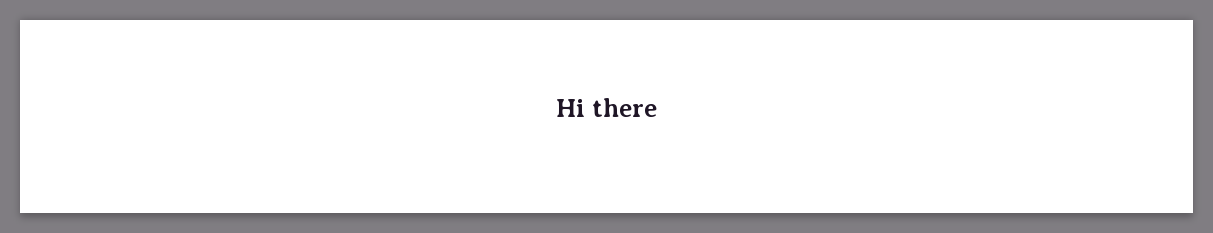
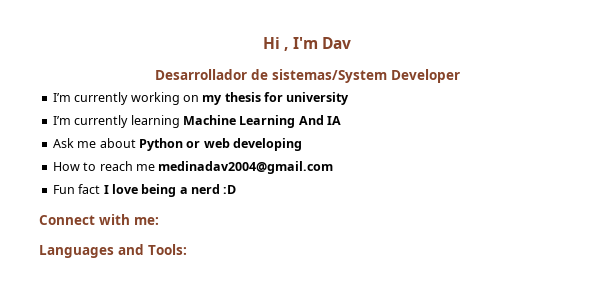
- Hi there
+ Hi , I'm Dav
+ Desarrollador de sistemas/System Developer
+ I’m currently working on my thesis for university
+ I’m currently learning Machine Learning And IA
+ Ask me about Python or web developing
+ How to reach me medinadav2004@gmail.com
+ Fun fact I love being a nerd :D
+ Connect with me:
+ Languages and Tools:

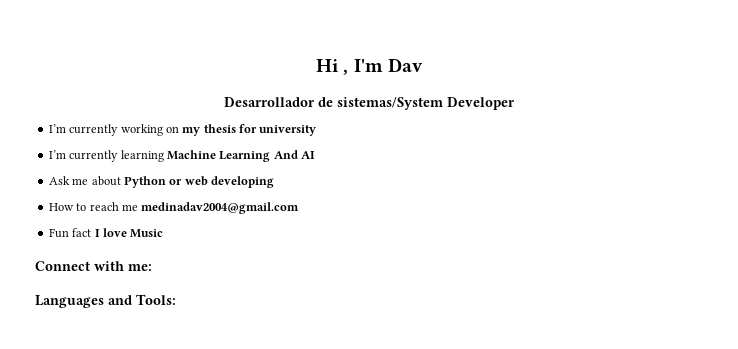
- I’m currently learning Machine Learning And IA
+ I’m currently learning Machine Learning And AI
- Fun fact I love being a nerd :D
+ Fun fact I love Music

